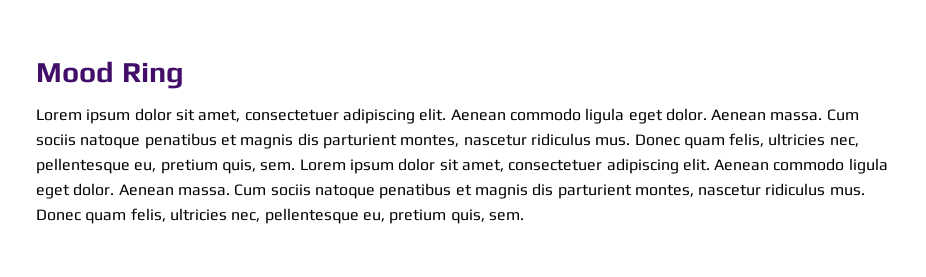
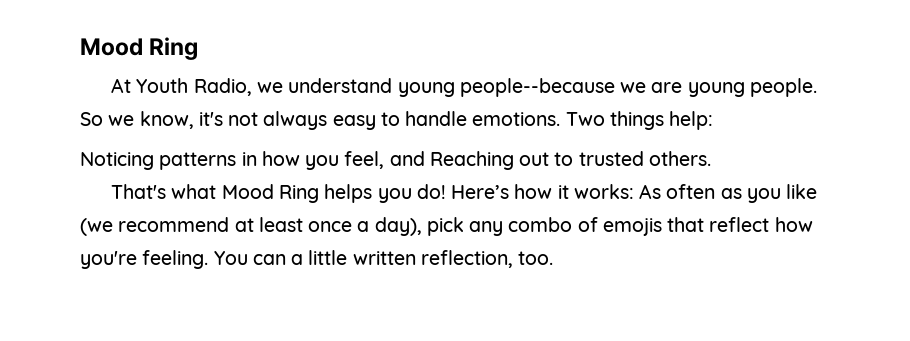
- Lorem ipsum dolor sit amet, consectetuer adipiscing elit. Aenean commodo ligula eget dolor. Aenean massa. Cum sociis natoque penatibus et magnis dis parturient montes, nascetur ridiculus mus. Donec quam felis, ultricies nec, pellentesque eu, pretium quis, sem. Lorem ipsum dolor sit amet, consectetuer adipiscing elit. Aenean commodo ligula eget dolor. Aenean massa. Cum sociis natoque penatibus et magnis dis parturient montes, nascetur ridiculus mus. Donec quam felis, ultricies nec, pellentesque eu, pretium quis, sem.
+ At Youth Radio, we understand young people--because we are young people. So we know, it's not always easy to handle emotions. Two things help:
+ Noticing patterns in how you feel, and Reaching out to trusted others.
+ That's what Mood Ring helps you do! Here’s how it works: As often as you like (we recommend at least once a day), pick any combo of emojis that reflect how you're feeling. You can a little written reflection, too.

